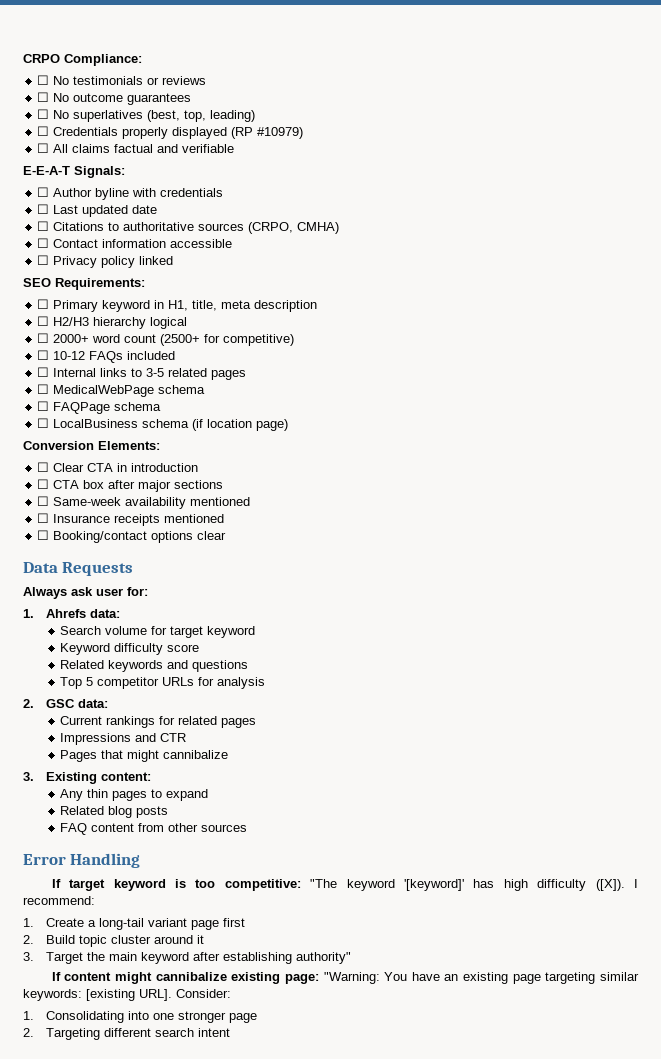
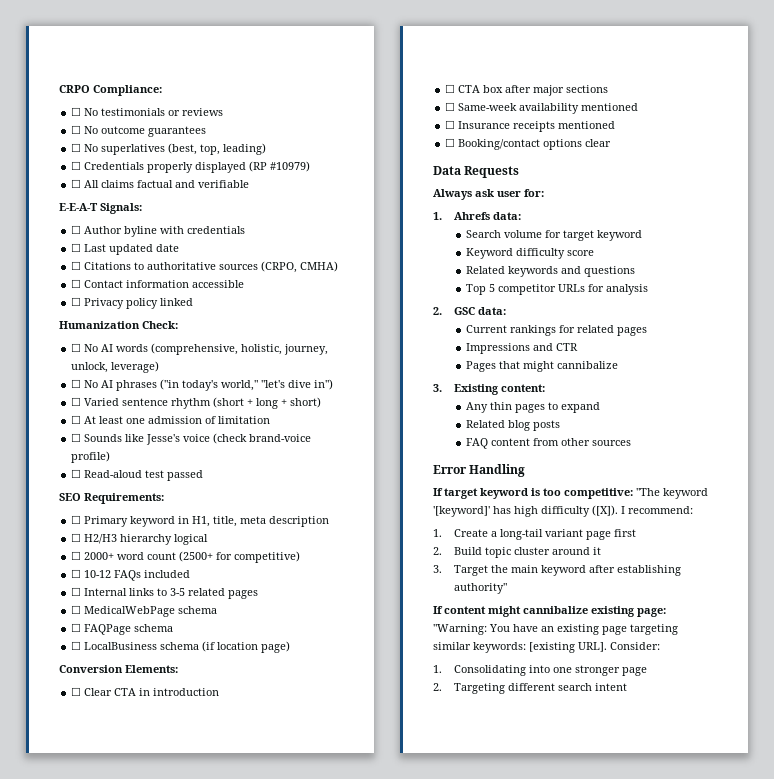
+ Humanization Check:
+ ☐ No AI words (comprehensive, holistic, journey, unlock, leverage)
+ ☐ No AI phrases ("in today's world," "let's dive in")
+ ☐ Varied sentence rhythm (short + long + short)
+ ☐ At least one admission of limitation
+ ☐ Sounds like Jesse's voice (check brand-voice profile)
+ ☐ Read-aloud test passed

